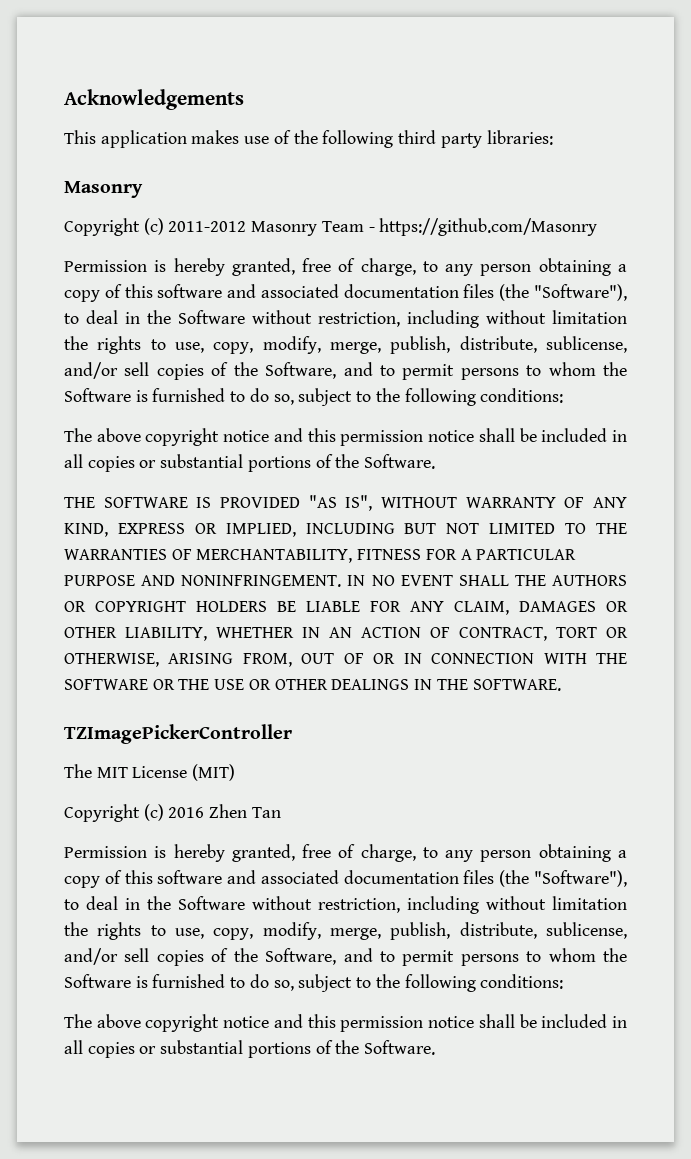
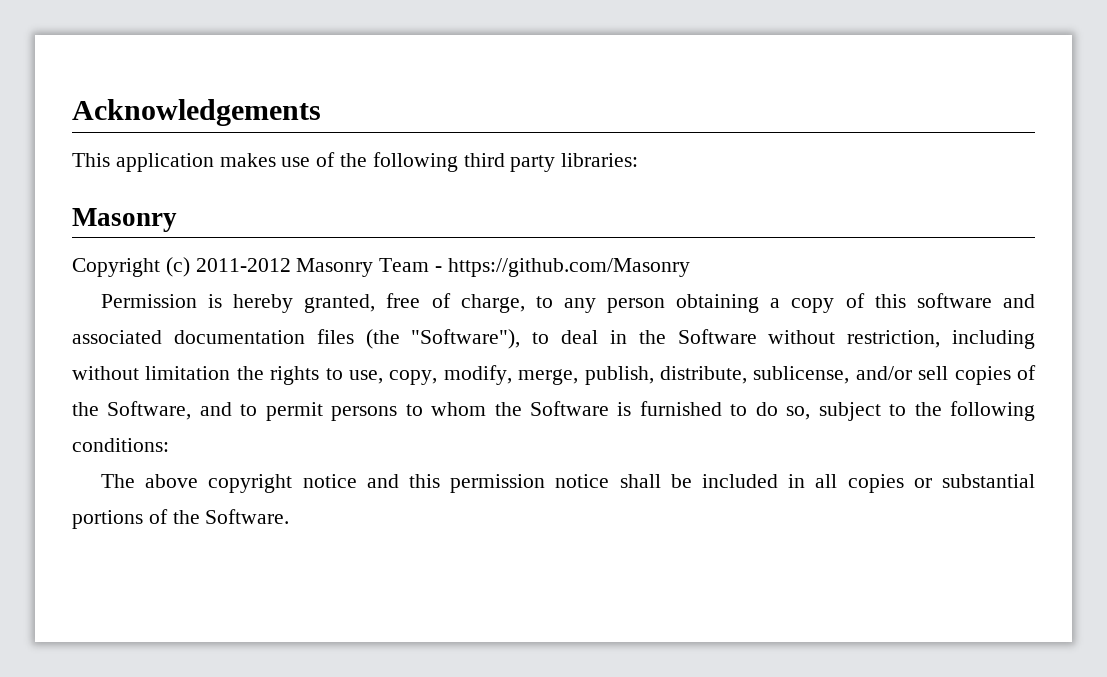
- THE SOFTWARE IS PROVIDED "AS IS", WITHOUT WARRANTY OF ANY KIND, EXPRESS OR IMPLIED, INCLUDING BUT NOT LIMITED TO THE WARRANTIES OF MERCHANTABILITY, FITNESS FOR A PARTICULAR PURPOSE AND NONINFRINGEMENT. IN NO EVENT SHALL THE AUTHORS OR COPYRIGHT HOLDERS BE LIABLE FOR ANY CLAIM, DAMAGES OR OTHER LIABILITY, WHETHER IN AN ACTION OF CONTRACT, TORT OR OTHERWISE, ARISING FROM, OUT OF OR IN CONNECTION WITH THE SOFTWARE OR THE USE OR OTHER DEALINGS IN THE SOFTWARE.
- TZImagePickerController
- The MIT License (MIT)
- Copyright (c) 2016 Zhen Tan
- Permission is hereby granted, free of charge, to any person obtaining a copy of this software and associated documentation files (the "Software"), to deal in the Software without restriction, including without limitation the rights to use, copy, modify, merge, publish, distribute, sublicense, and/or sell copies of the Software, and to permit persons to whom the Software is furnished to do so, subject to the following conditions:
- The above copyright notice and this permission notice shall be included in all copies or substantial portions of the Software.

